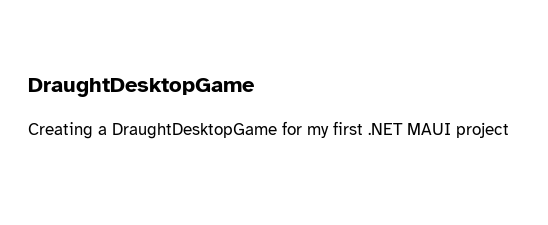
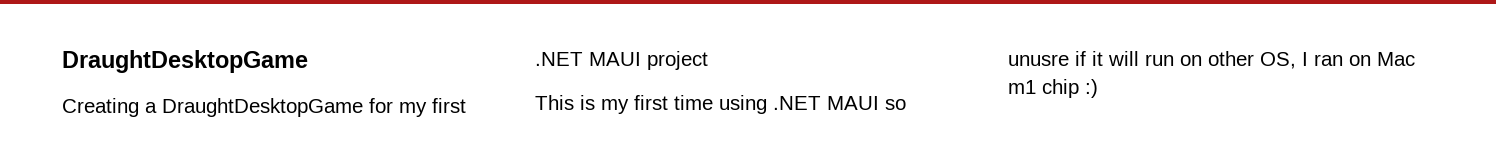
+ This is my first time using .NET MAUI so unusre if it will run on other OS, I ran on Mac m1 chip :)

